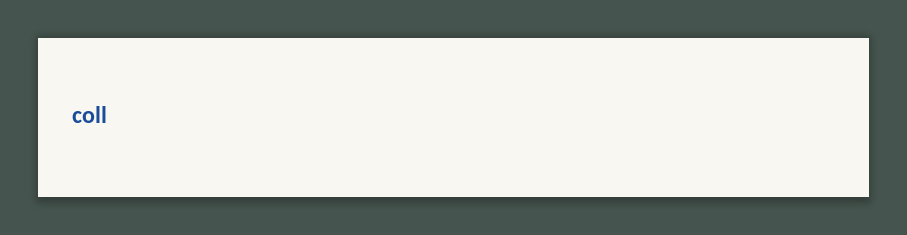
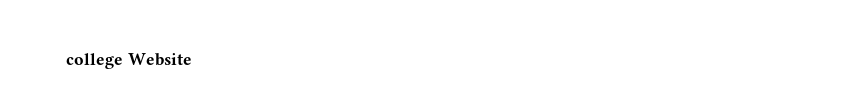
- coll
+ college Website

